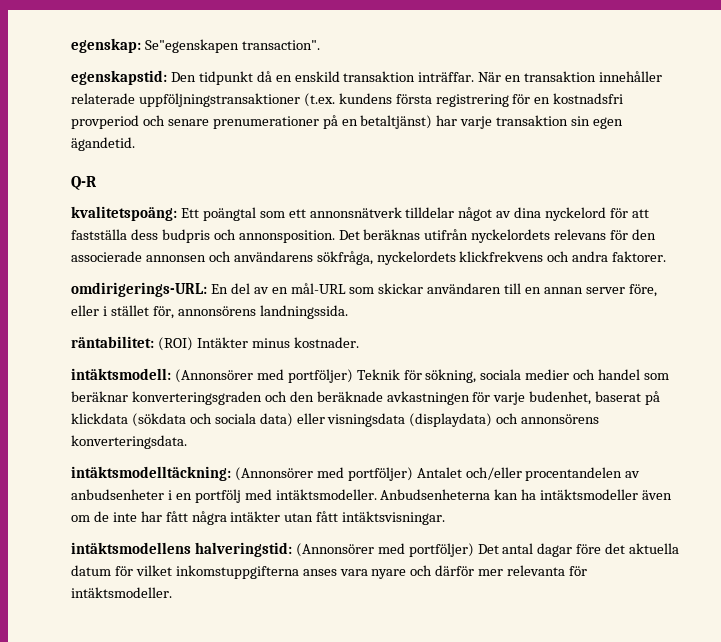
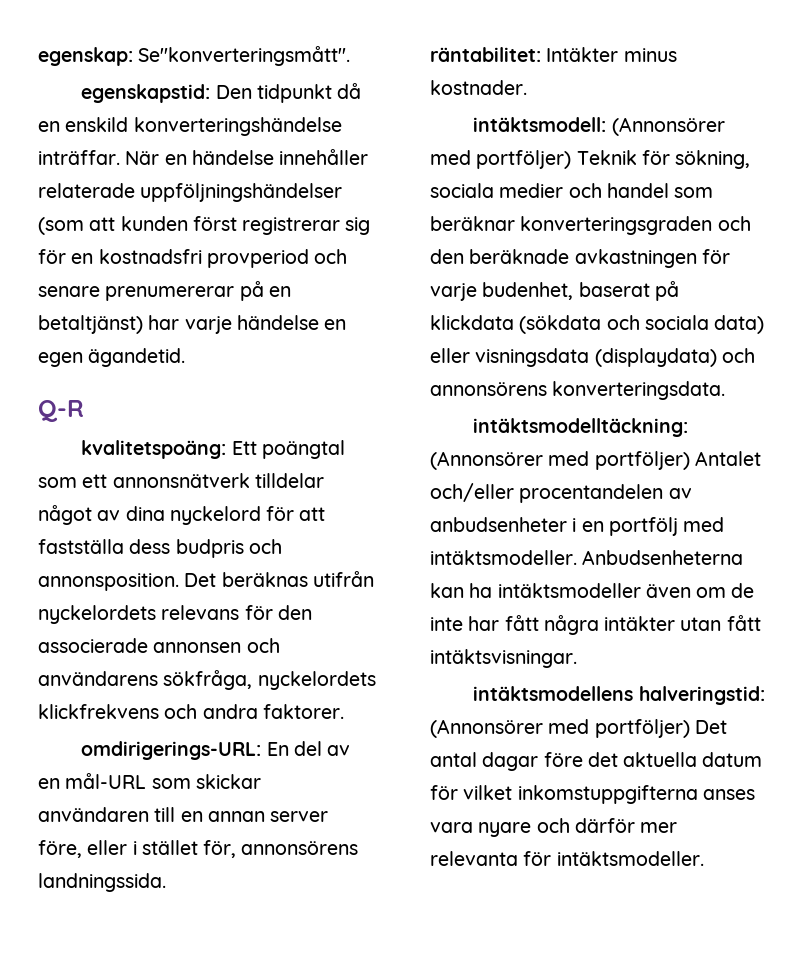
- egenskap: Se"egenskapen transaction".
+ egenskap: Se"konverteringsmått".
- egenskapstid: Den tidpunkt då en enskild transaktion inträffar.
+ egenskapstid: Den tidpunkt då en enskild konverteringshändelse inträffar.
- När en transaktion innehåller relaterade uppföljningstransaktioner (t.ex. kundens första registrering för en kostnadsfri provperiod och senare prenumerationer på en betaltjänst) har varje transaktion sin egen ägandetid.
+ När en händelse innehåller relaterade uppföljningshändelser (som att kunden först registrerar sig för en kostnadsfri provperiod och senare prenumererar på en betaltjänst) har varje händelse en egen ägandetid.
- räntabilitet: (ROI) Intäkter minus kostnader.
+ räntabilitet: Intäkter minus kostnader.

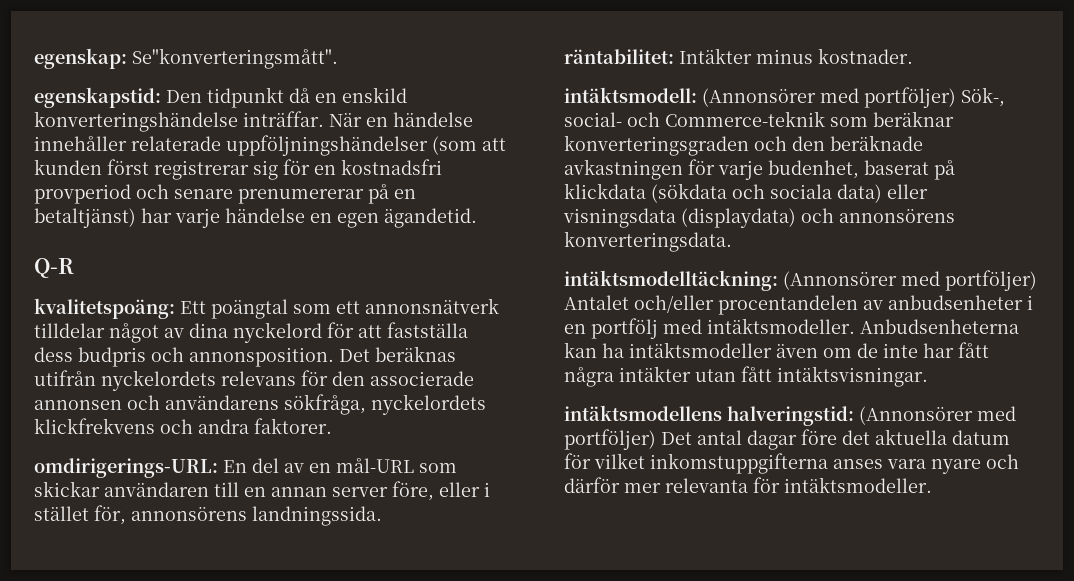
- intäktsmodell: (Annonsörer med portföljer) Teknik för sökning, sociala medier och handel som beräknar konverteringsgraden och den beräknade avkastningen för varje budenhet, baserat på klickdata (sökdata och sociala data) eller visningsdata (displaydata) och annonsörens konverteringsdata.
+ intäktsmodell: (Annonsörer med portföljer) Sök-, social- och Commerce-teknik som beräknar konverteringsgraden och den beräknade avkastningen för varje budenhet, baserat på klickdata (sökdata och sociala data) eller visningsdata (displaydata) och annonsörens konverteringsdata.

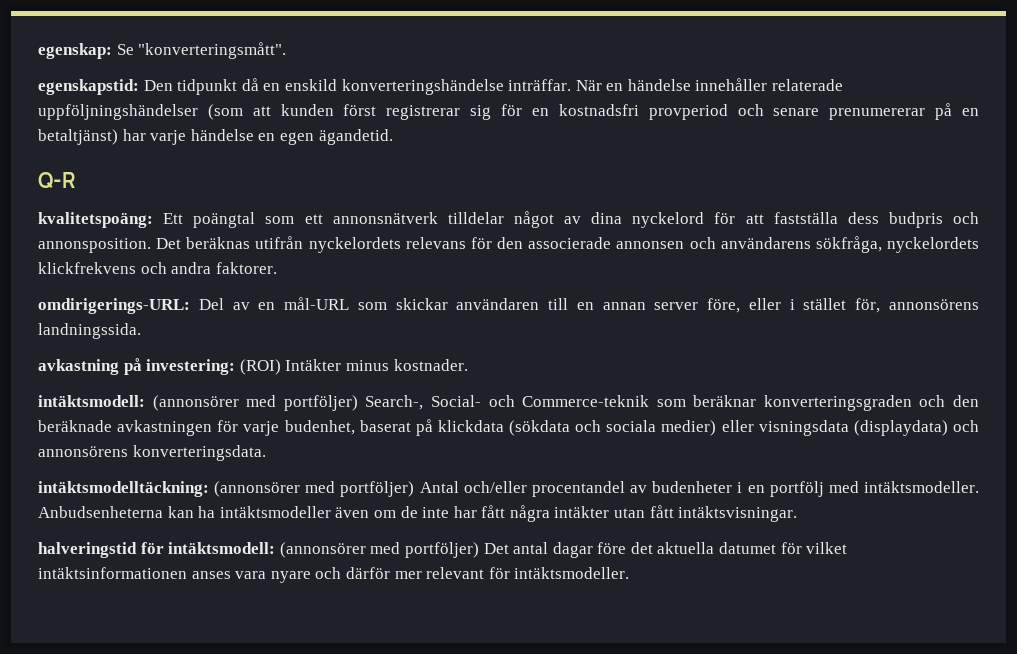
- egenskap: Se"konverteringsmått".
+ egenskap: Se "konverteringsmått".
- omdirigerings-URL: En del av en mål-URL som skickar användaren till en annan server före, eller i stället för, annonsörens landningssida.
+ omdirigerings-URL: Del av en mål-URL som skickar användaren till en annan server före, eller i stället för, annonsörens landningssida.
- räntabilitet: Intäkter minus kostnader.
+ avkastning på investering: (ROI) Intäkter minus kostnader.
- intäktsmodell: (Annonsörer med portföljer) Sök-, social- och Commerce-teknik som beräknar konverteringsgraden och den beräknade avkastningen för varje budenhet, baserat på klickdata (sökdata och sociala data) eller visningsdata (displaydata) och annonsörens konverteringsdata.
+ intäktsmodell: (annonsörer med portföljer) Search-, Social- och Commerce-teknik som beräknar konverteringsgraden och den beräknade avkastningen för varje budenhet, baserat på klickdata (sökdata och sociala medier) eller visningsdata (displaydata) och annonsörens konverteringsdata.
- intäktsmodelltäckning: (Annonsörer med portföljer) Antalet och/eller procentandelen av anbudsenheter i en portfölj med intäktsmodeller.
+ intäktsmodelltäckning: (annonsörer med portföljer) Antal och/eller procentandel av budenheter i en portfölj med intäktsmodeller.
- intäktsmodellens halveringstid: (Annonsörer med portföljer) Det antal dagar före det aktuella datum för vilket inkomstuppgifterna anses vara nyare och därför mer relevanta för intäktsmodeller.
+ halveringstid för intäktsmodell: (annonsörer med portföljer) Det antal dagar före det aktuella datumet för vilket intäktsinformationen anses vara nyare och därför mer relevant för intäktsmodeller.

